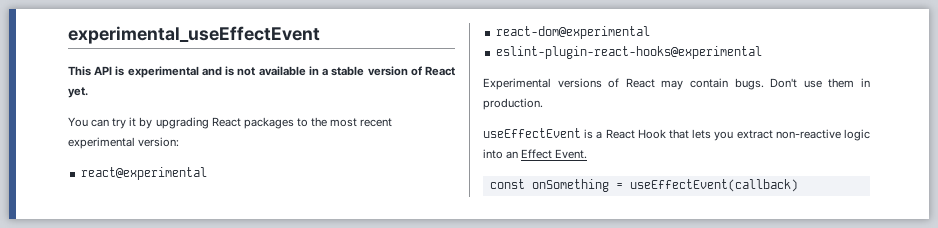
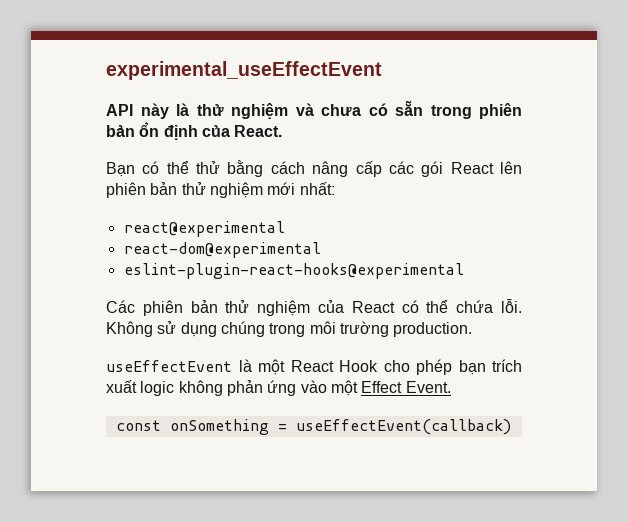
- This API is experimental and is not available in a stable version of React yet.
- You can try it by upgrading React packages to the most recent experimental version:
+ API này là thử nghiệm và chưa có sẵn trong phiên bản ổn định của React.
+ Bạn có thể thử bằng cách nâng cấp các gói React lên phiên bản thử nghiệm mới nhất:
  react@experimental
  react-dom@experimental
  eslint-plugin-react-hooks@experimental
- Experimental versions of React may contain bugs. Don't use them in production.
- useEffectEvent is a React Hook that lets you extract non-reactive logic into an Effect Event.
+ Các phiên bản thử nghiệm của React có thể chứa lỗi. Không sử dụng chúng trong môi trường production.
+ useEffectEvent là một React Hook cho phép bạn trích xuất logic không phản ứng vào một Effect Event.

